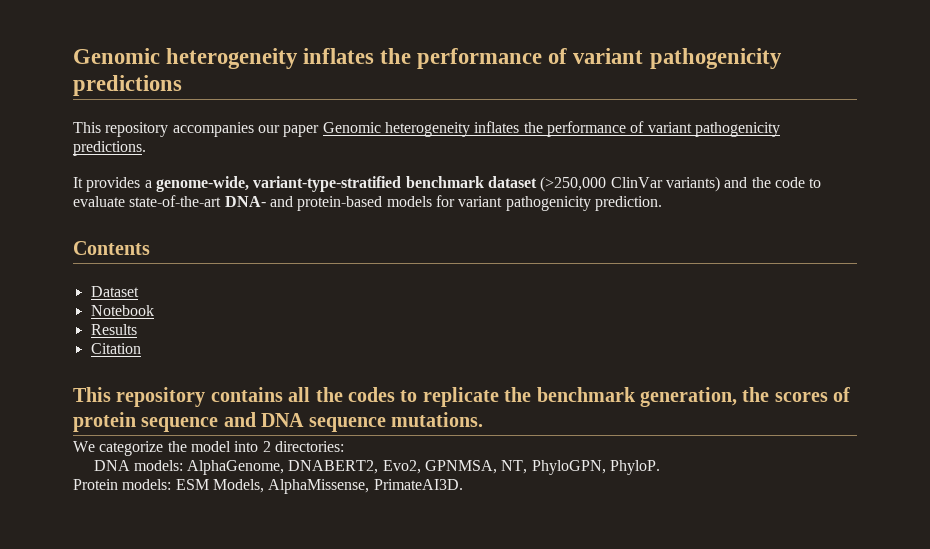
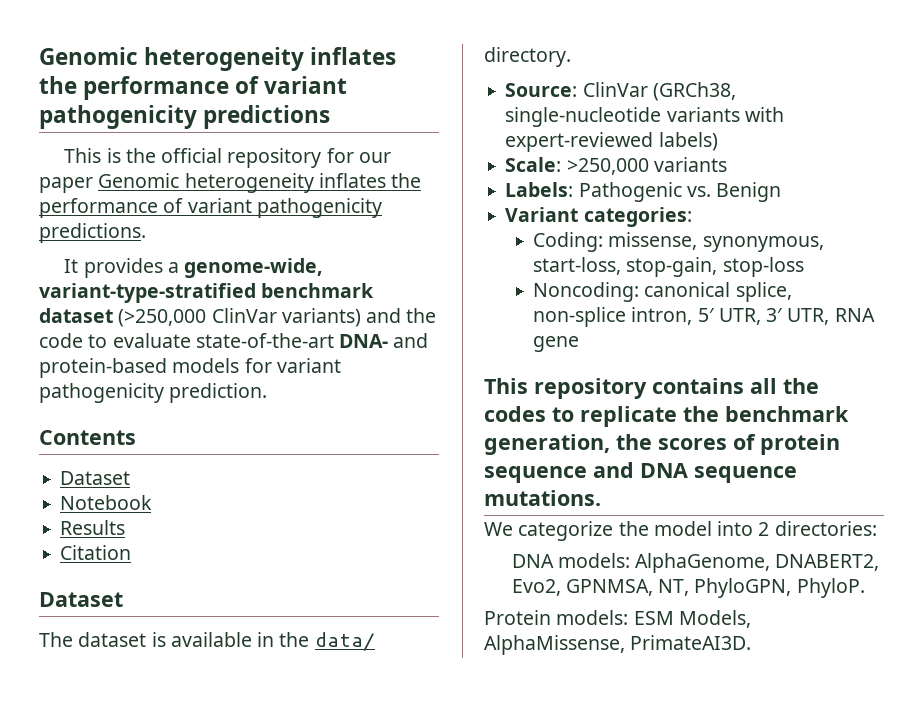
- This repository accompanies our paper Genomic heterogeneity inflates the performance of variant pathogenicity predictions.
+ This is the official repository for our paper Genomic heterogeneity inflates the performance of variant pathogenicity predictions.
  Citation
+ Dataset
+ The dataset is available in the data/ directory.
+ Source: ClinVar (GRCh38, single-nucleotide variants with expert-reviewed labels)
+ Scale: >250,000 variants
+ Labels: Pathogenic vs. Benign
+ Variant categories:
+ Coding: missense, synonymous, start-loss, stop-gain, stop-loss
+ Noncoding: canonical splice, non-splice intron, 5′ UTR, 3′ UTR, RNA gene

